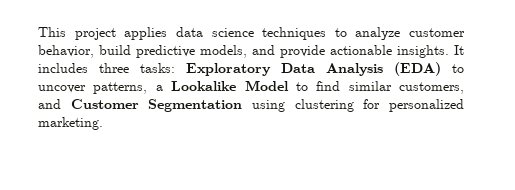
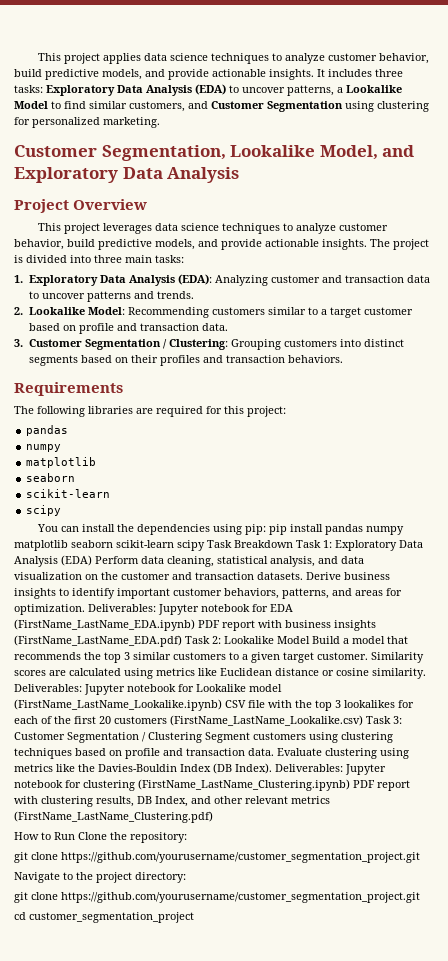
+ Customer Segmentation, Lookalike Model, and Exploratory Data Analysis
+ Project Overview
+ This project leverages data science techniques to analyze customer behavior, build predictive models, and provide actionable insights. The project is divided into three main tasks:
+ 1. Exploratory Data Analysis (EDA): Analyzing customer and transaction data to uncover patterns and trends.
+ 2. Lookalike Model: Recommending customers similar to a target customer based on profile and transaction data.
+ 3. Customer Segmentation / Clustering: Grouping customers into distinct segments based on their profiles and transaction behaviors.
+ Requirements
+ The following libraries are required for this project:
+ pandas
+ numpy
+ matplotlib
+ seaborn
+ scikit-learn
+ scipy
+ You can install the dependencies using pip: pip install pandas numpy matplotlib seaborn scikit-learn scipy Task Breakdown Task 1: Exploratory Data Analysis (EDA) Perform data cleaning, statistical analysis, and data visualization on the customer and transaction datasets. Derive business insights to identify important customer behaviors, patterns, and areas for optimization. Deliverables: Jupyter notebook for EDA (FirstName_LastName_EDA.ipynb) PDF report with business insights (FirstName_LastName_EDA.pdf) Task 2: Lookalike Model Build a model that recommends the top 3 similar customers to a given target customer. Similarity scores are calculated using metrics like Euclidean distance or cosine similarity. Deliverables: Jupyter notebook for Lookalike model (FirstName_LastName_Lookalike.ipynb) CSV file with the top 3 lookalikes for each of the first 20 customers (FirstName_LastName_Lookalike.csv) Task 3: Customer Segmentation / Clustering Segment customers using clustering techniques based on profile and transaction data. Evaluate clustering using metrics like the Davies-Bouldin Index (DB Index). Deliverables: Jupyter notebook for clustering (FirstName_LastName_Clustering.ipynb) PDF report with clustering results, DB Index, and other relevant metrics (FirstName_LastName_Clustering.pdf)
+ How to Run Clone the repository:
+ git clone https://github.com/yourusername/customer_segmentation_project.git
+ Navigate to the project directory:
+ git clone https://github.com/yourusername/customer_segmentation_project.git
+ cd customer_segmentation_project

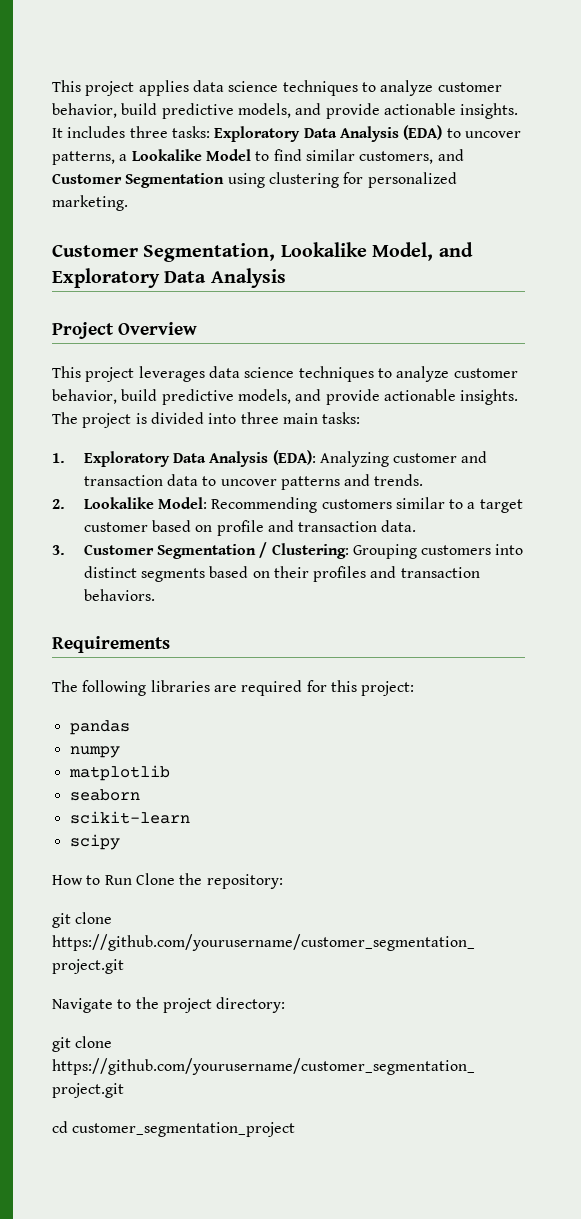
- You can install the dependencies using pip: pip install pandas numpy matplotlib seaborn scikit-learn scipy Task Breakdown Task 1: Exploratory Data Analysis (EDA) Perform data cleaning, statistical analysis, and data visualization on the customer and transaction datasets. Derive business insights to identify important customer behaviors, patterns, and areas for optimization. Deliverables: Jupyter notebook for EDA (FirstName_LastName_EDA.ipynb) PDF report with business insights (FirstName_LastName_EDA.pdf) Task 2: Lookalike Model Build a model that recommends the top 3 similar customers to a given target customer. Similarity scores are calculated using metrics like Euclidean distance or cosine similarity. Deliverables: Jupyter notebook for Lookalike model (FirstName_LastName_Lookalike.ipynb) CSV file with the top 3 lookalikes for each of the first 20 customers (FirstName_LastName_Lookalike.csv) Task 3: Customer Segmentation / Clustering Segment customers using clustering techniques based on profile and transaction data. Evaluate clustering using metrics like the Davies-Bouldin Index (DB Index). Deliverables: Jupyter notebook for clustering (FirstName_LastName_Clustering.ipynb) PDF report with clustering results, DB Index, and other relevant metrics (FirstName_LastName_Clustering.pdf)

